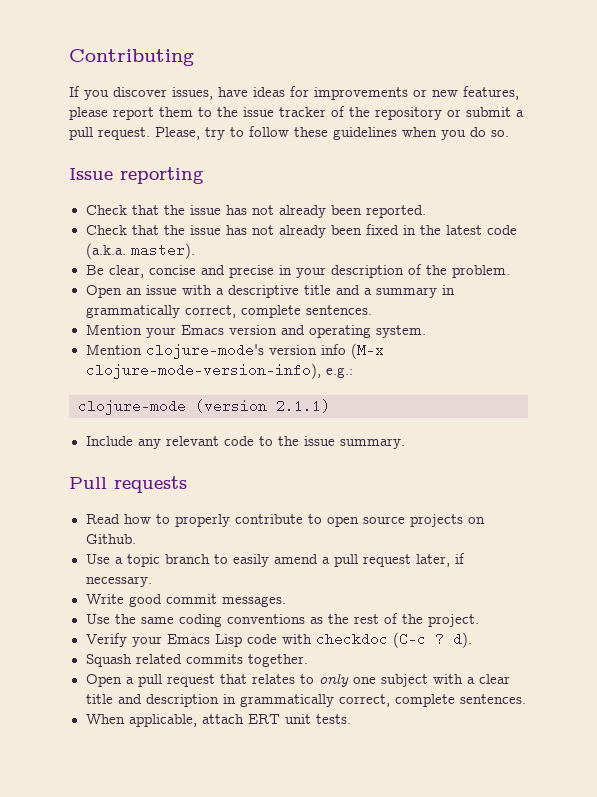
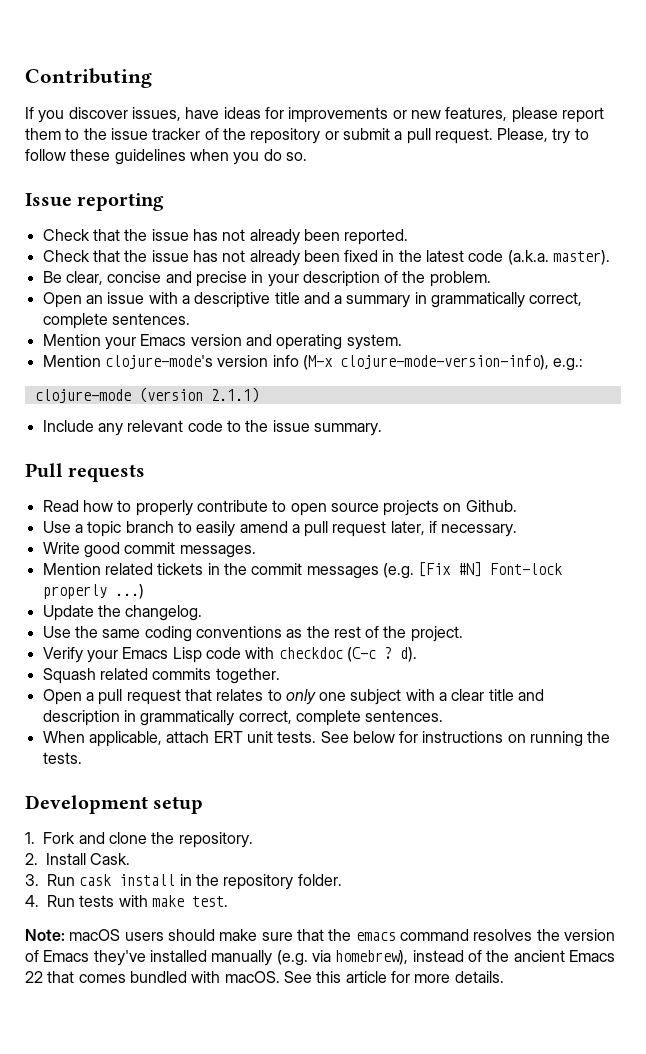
+ Mention related tickets in the commit messages (e.g. [Fix #N] Font-lock properly ...)
+ Update the changelog.
+ See below for instructions on running the tests.
+ Development setup
+ 1. Fork and clone the repository.
+ 2. Install Cask.
+ 3. Run cask install in the repository folder.
+ 4. Run tests with make test.
+ Note: macOS users should make sure that the emacs command resolves the version of Emacs they've installed manually (e.g. via homebrew), instead of the ancient Emacs 22 that comes bundled with macOS. See this article for more details.

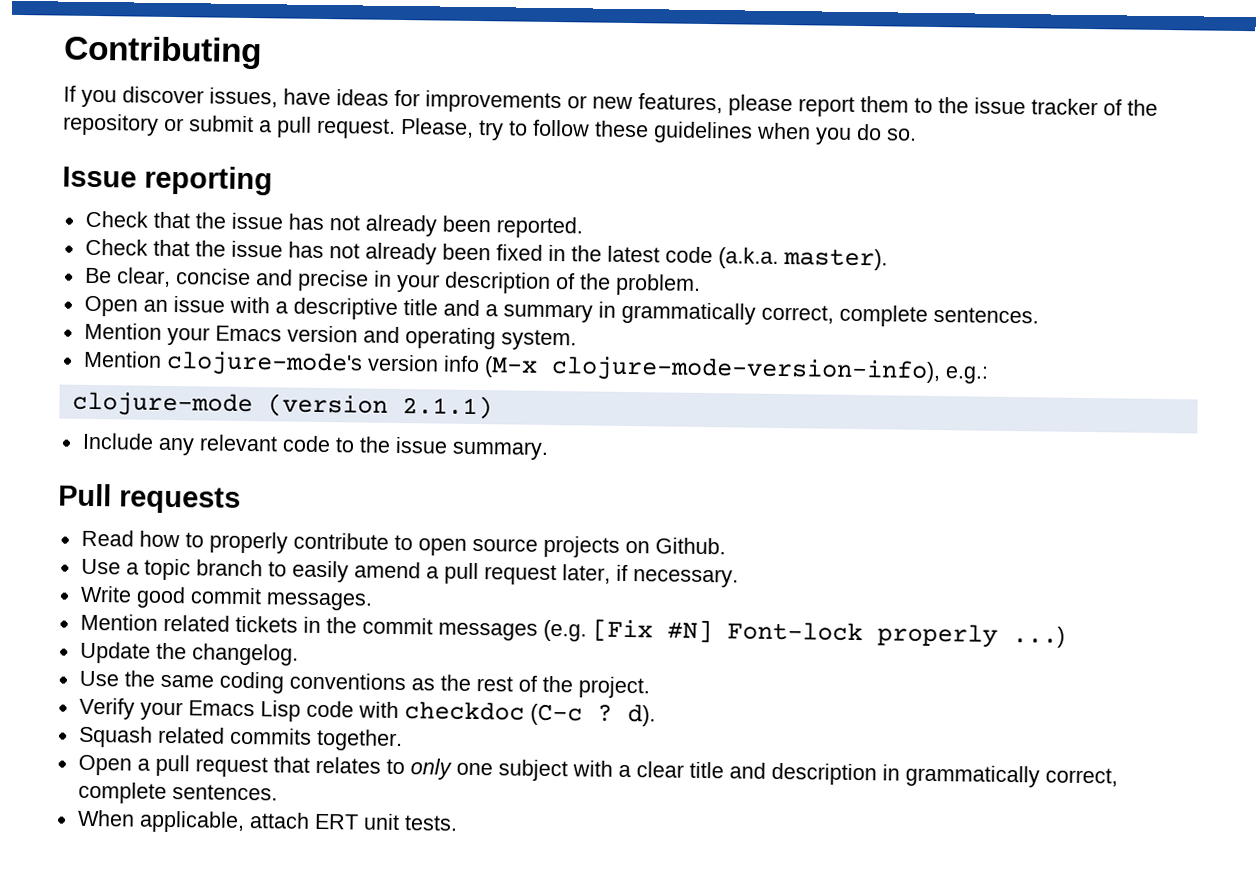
- See below for instructions on running the tests.
- Development setup
- 1. Fork and clone the repository.
- 2. Install Cask.
- 3. Run cask install in the repository folder.
- 4. Run tests with make test.
- Note: macOS users should make sure that the emacs command resolves the version of Emacs they've installed manually (e.g. via homebrew), instead of the ancient Emacs 22 that comes bundled with macOS. See this article for more details.

